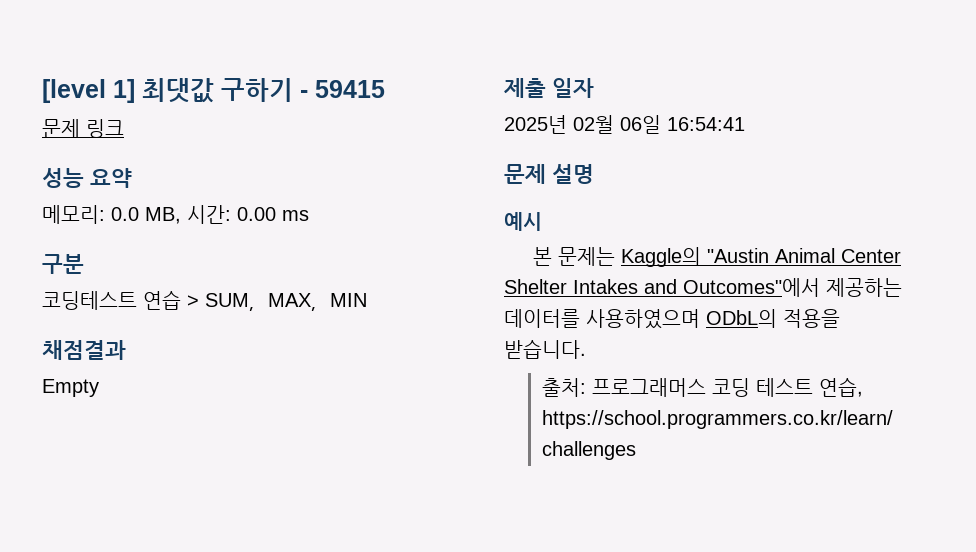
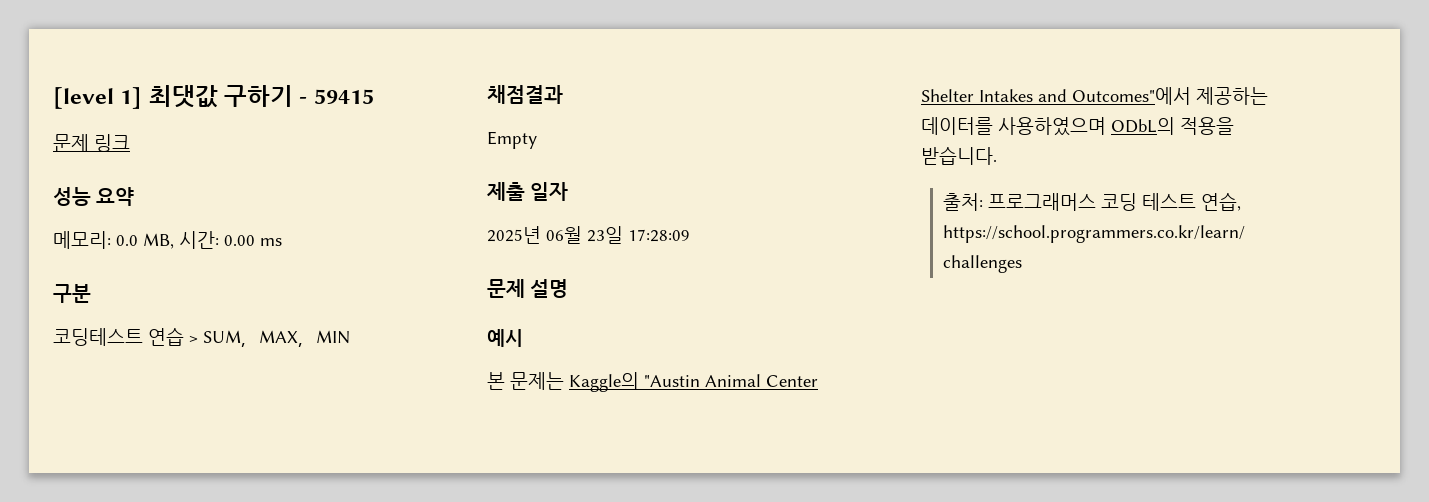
- 2025년 02월 06일 16:54:41
+ 2025년 06월 23일 17:28:09

